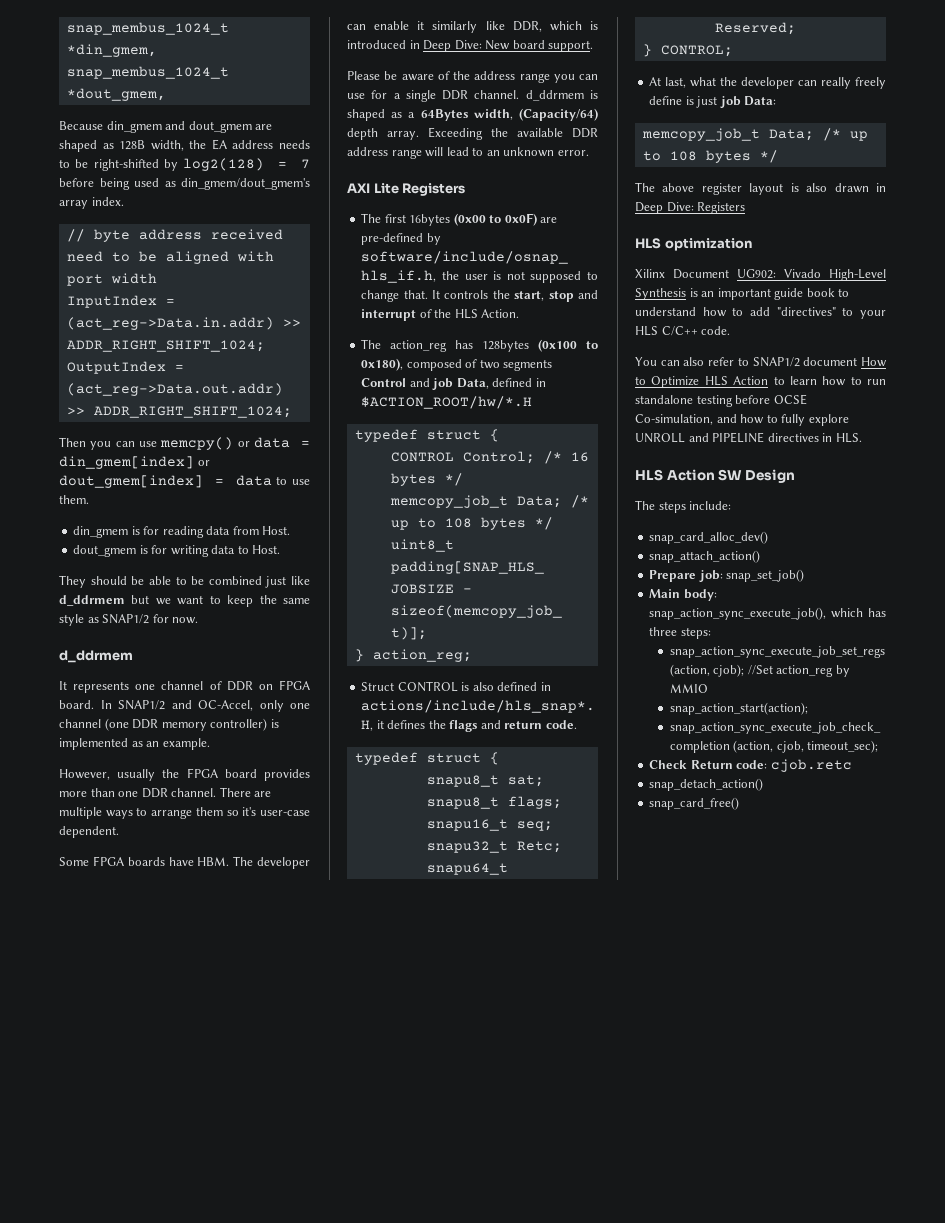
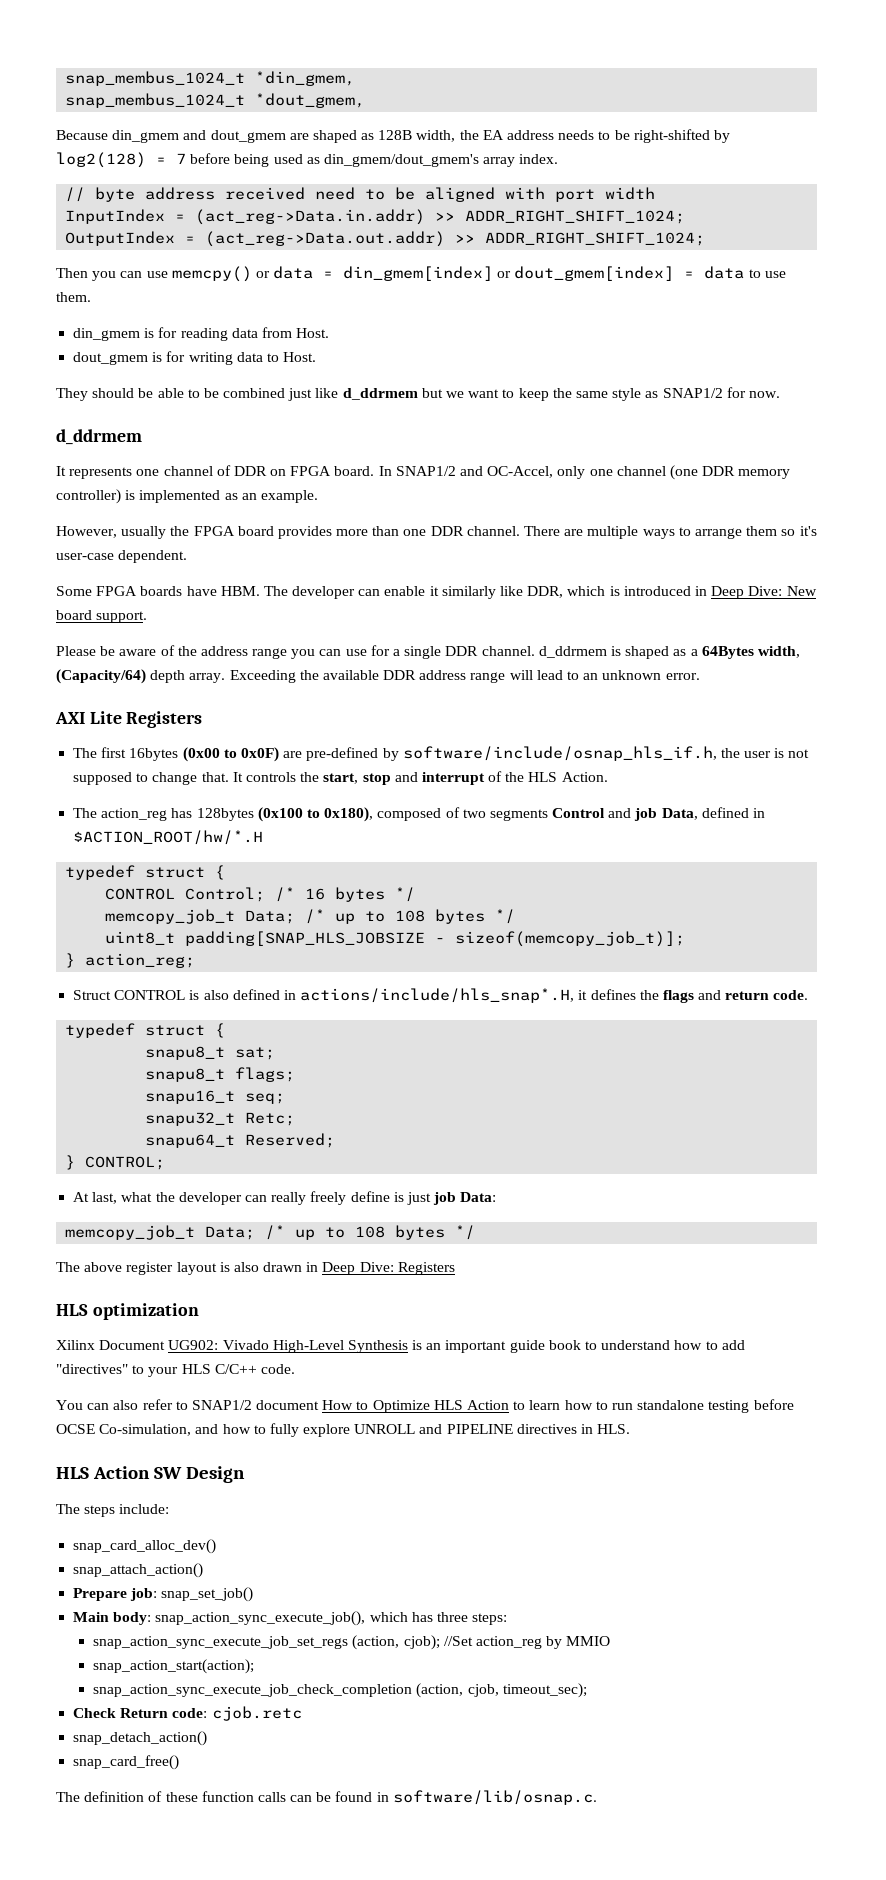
+ The definition of these function calls can be found in software/lib/osnap.c.

